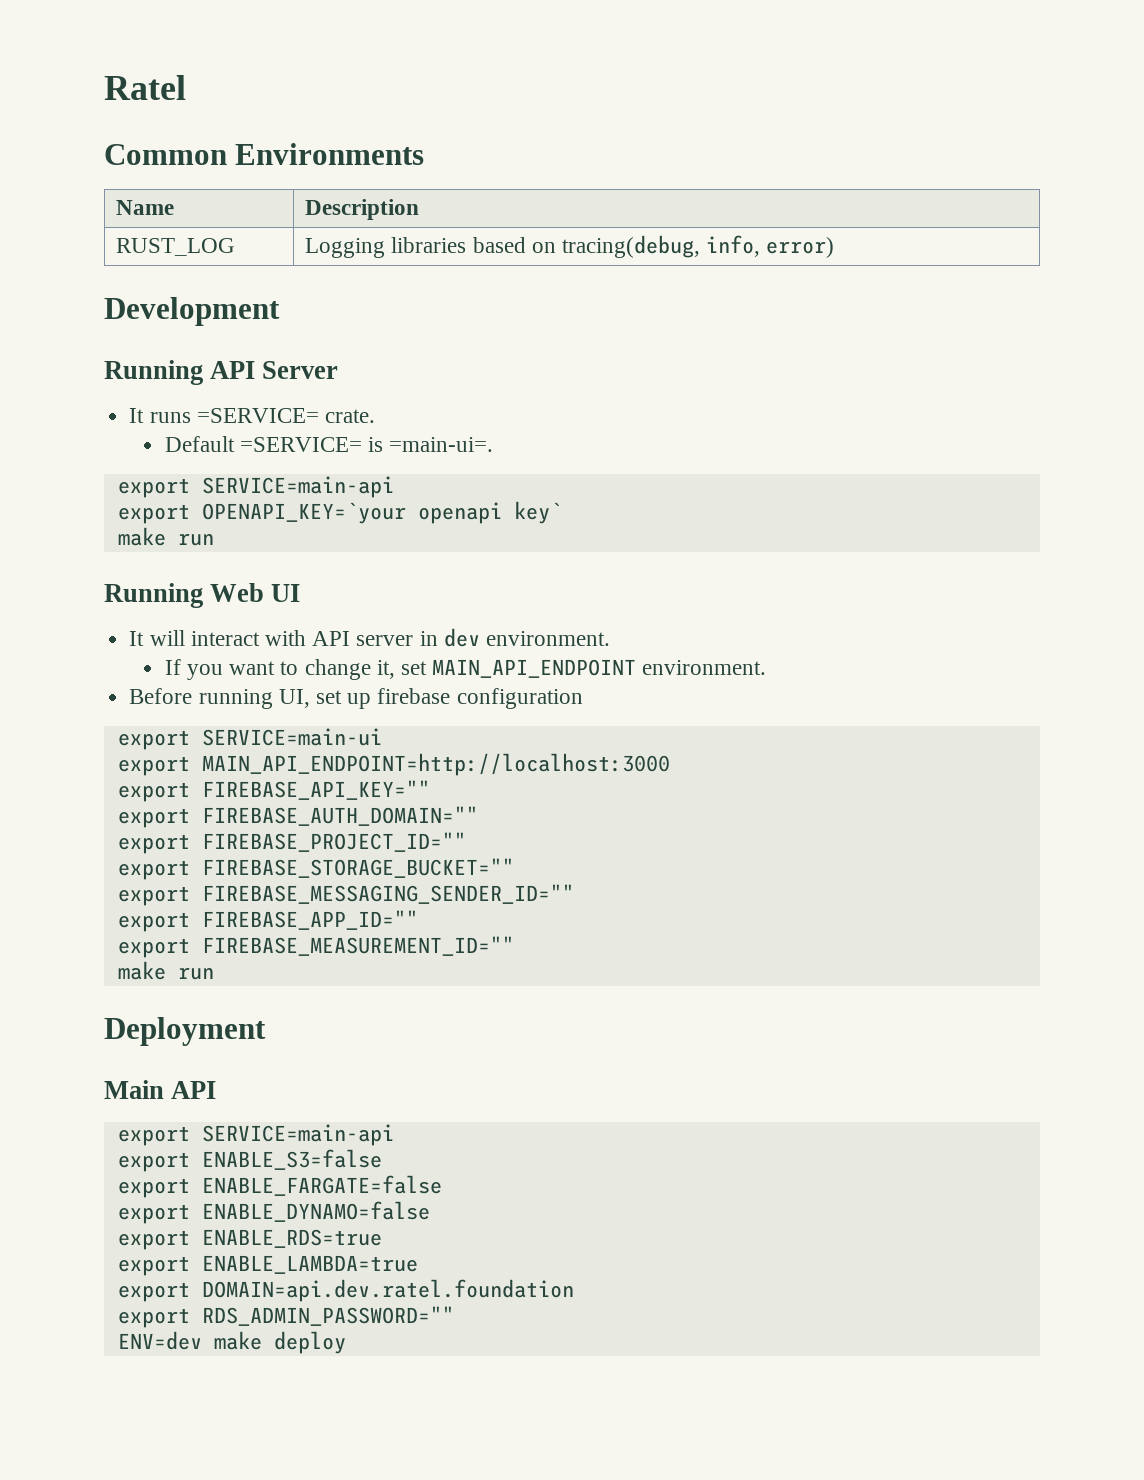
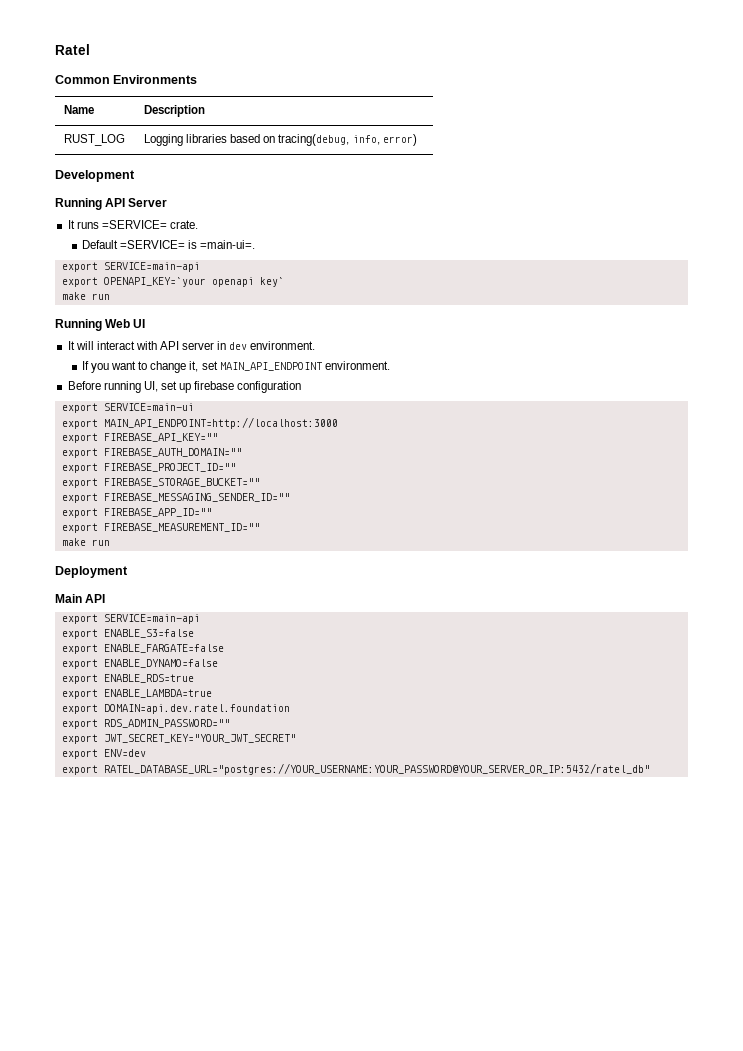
- ENV=dev make deploy
+ export JWT_SECRET_KEY="YOUR_JWT_SECRET"
+ export ENV=dev
+ export RATEL_DATABASE_URL="postgres://YOUR_USERNAME:YOUR_PASSWORD@YOUR_SERVER_OR_IP:5432/ratel_db"

